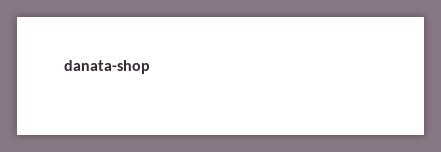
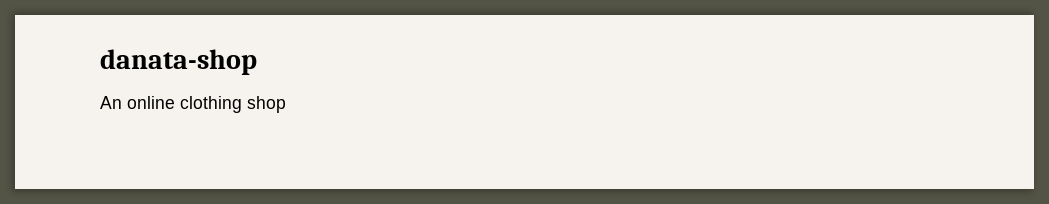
+ An online clothing shop

